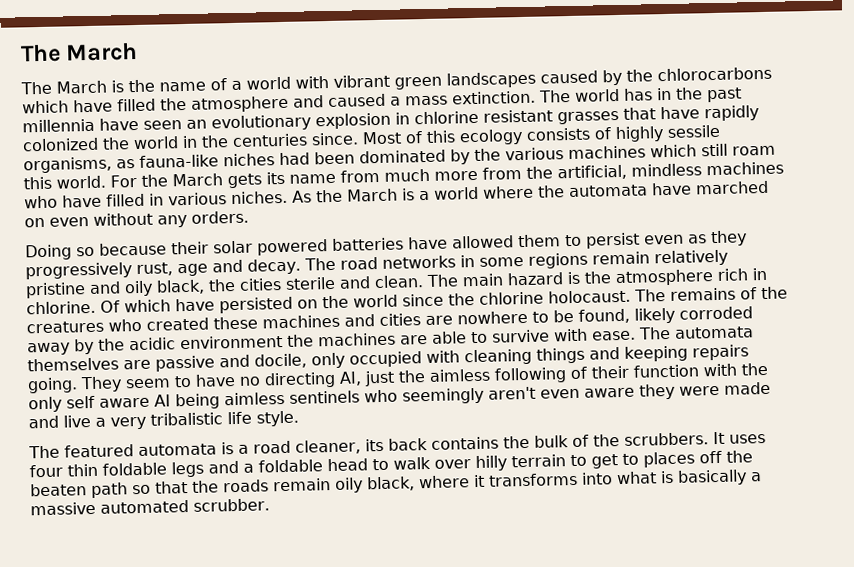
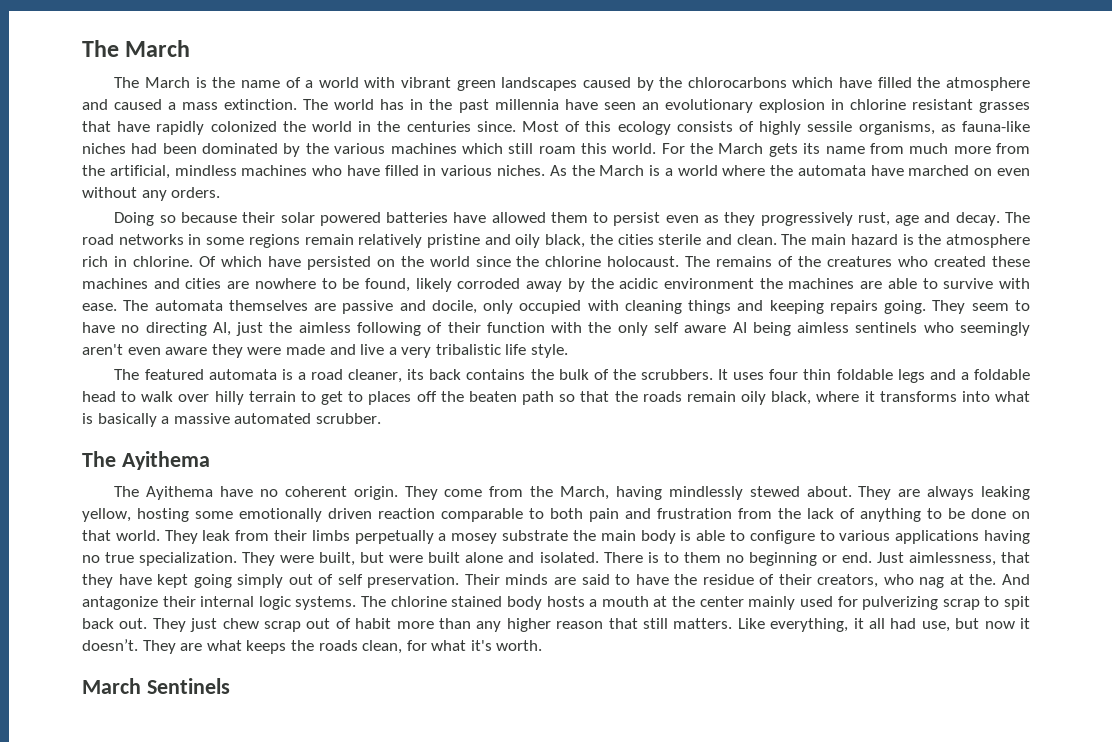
  It uses four thin foldable legs and a foldable head to walk over hilly terrain to get to places off the beaten path so that the roads remain oily black, where it transforms into what is basically a massive automated scrubber.
+ The Ayithema
+ The Ayithema have no coherent origin. They come from the March, having mindlessly stewed about. They are always leaking yellow, hosting some emotionally driven reaction comparable to both pain and frustration from the lack of anything to be done on that world. They leak from their limbs perpetually a mosey substrate the main body is able to configure to various applications having no true specialization. They were built, but were built alone and isolated. There is to them no beginning or end. Just aimlessness, that they have kept going simply out of self preservation. Their minds are said to have the residue of their creators, who nag at the. And antagonize their internal logic systems. The chlorine stained body hosts a mouth at the center mainly used for pulverizing scrap to spit back out. They just chew scrap out of habit more than any higher reason that still matters. Like everything, it all had use, but now it doesn’t. They are what keeps the roads clean, for what it's worth.
+ March Sentinels

